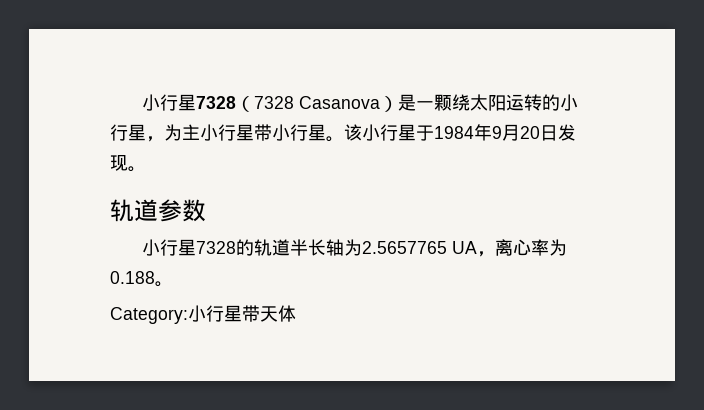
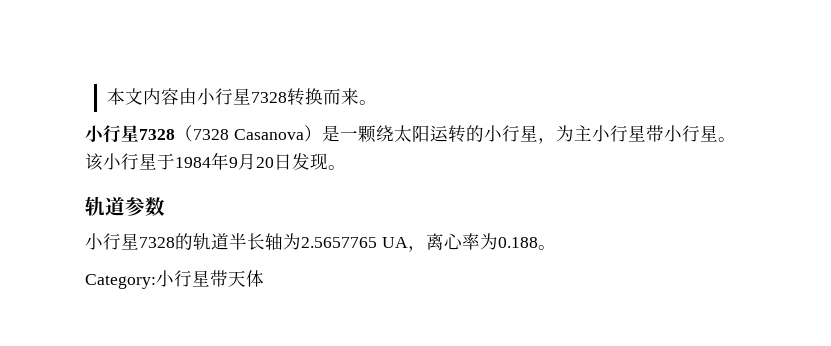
+ 本文内容由小行星7328转换而来。

